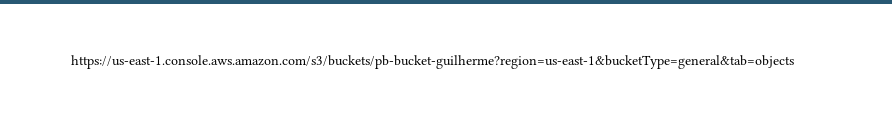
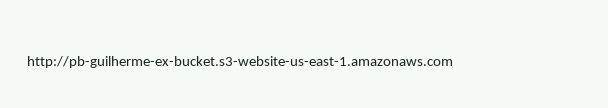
- https://us-east-1.console.aws.amazon.com/s3/buckets/pb-bucket-guilherme?region=us-east-1&bucketType=general&tab=objects
+ http://pb-guilherme-ex-bucket.s3-website-us-east-1.amazonaws.com

